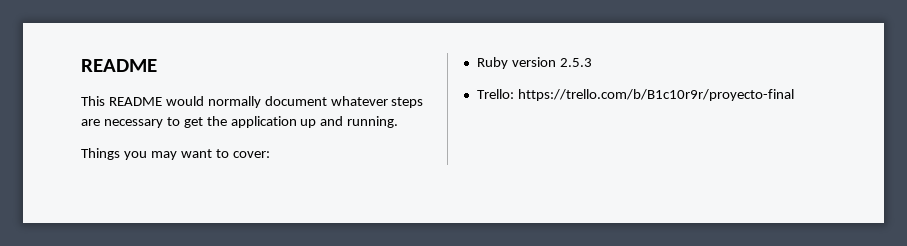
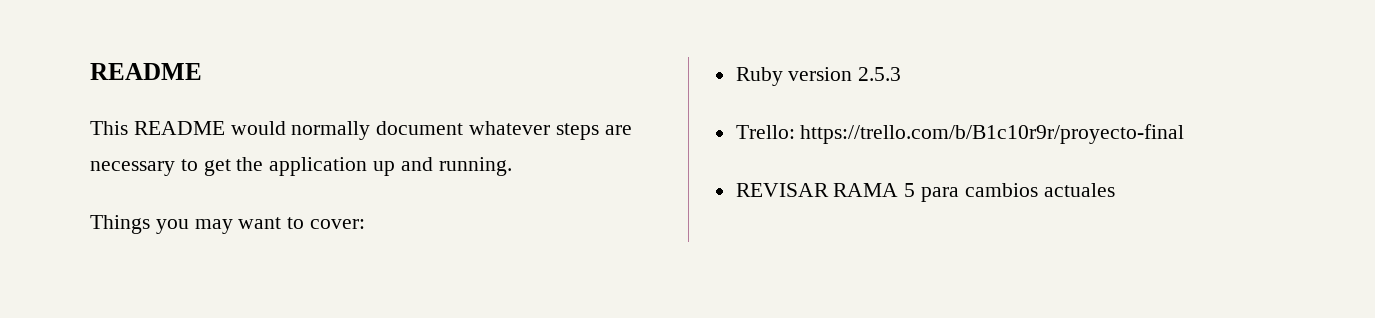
+ REVISAR RAMA 5 para cambios actuales

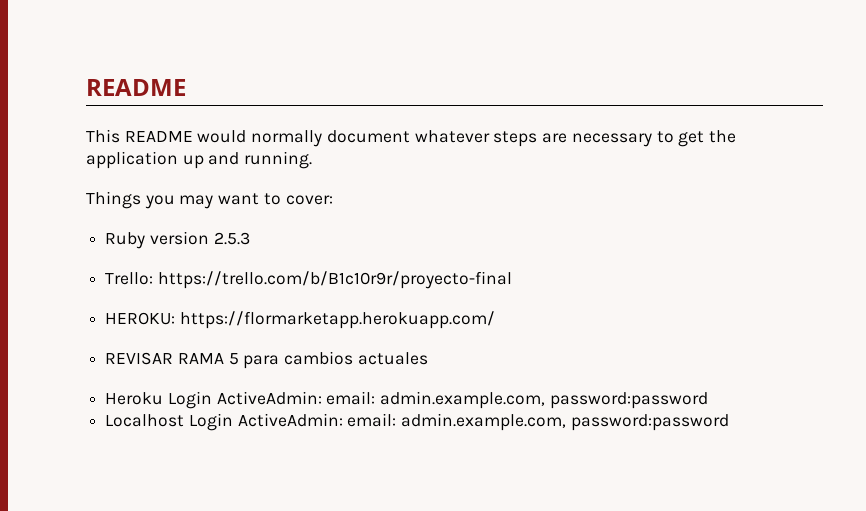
+ HEROKU: https://flormarketapp.herokuapp.com/
+ Heroku Login ActiveAdmin: email: admin.example.com, password:password
+ Localhost Login ActiveAdmin: email: admin.example.com, password:password

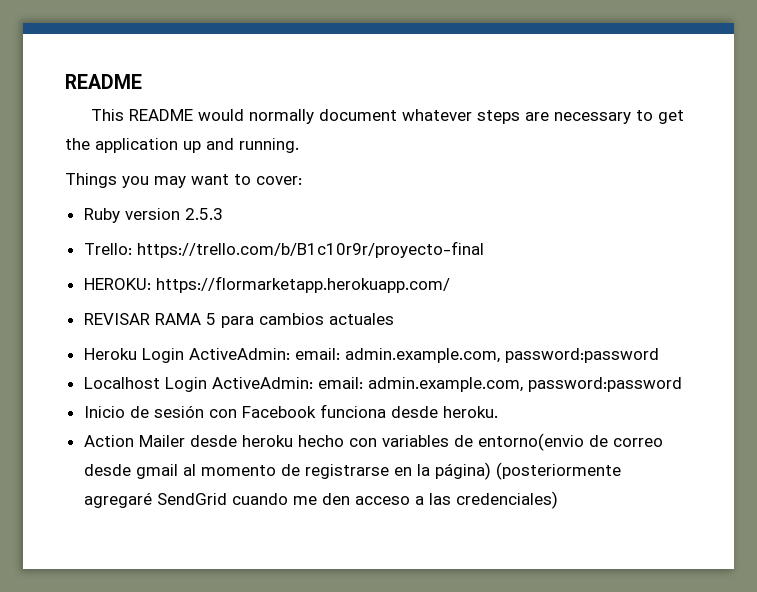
+ Inicio de sesión con Facebook funciona desde heroku.
+ Action Mailer desde heroku hecho con variables de entorno(envio de correo desde gmail al momento de registrarse en la página) (posteriormente agregaré SendGrid cuando me den acceso a las credenciales)

